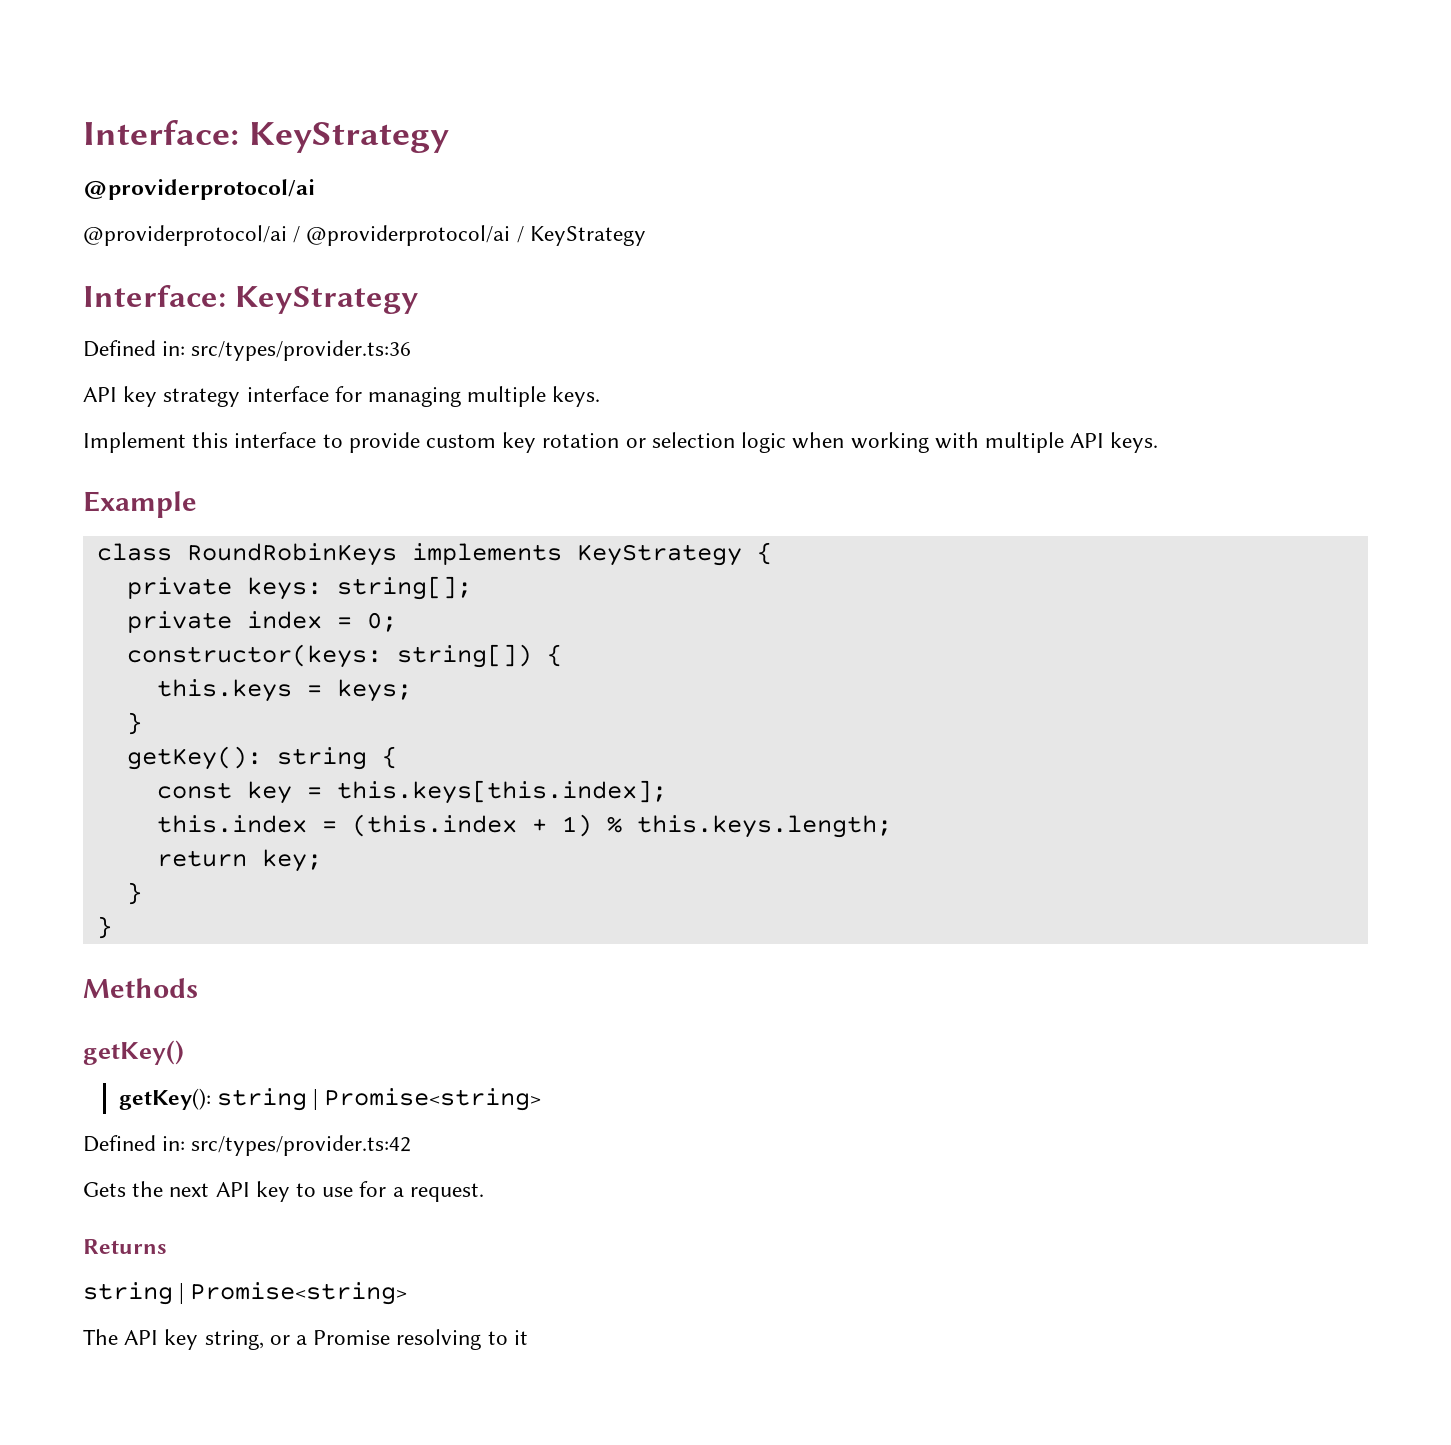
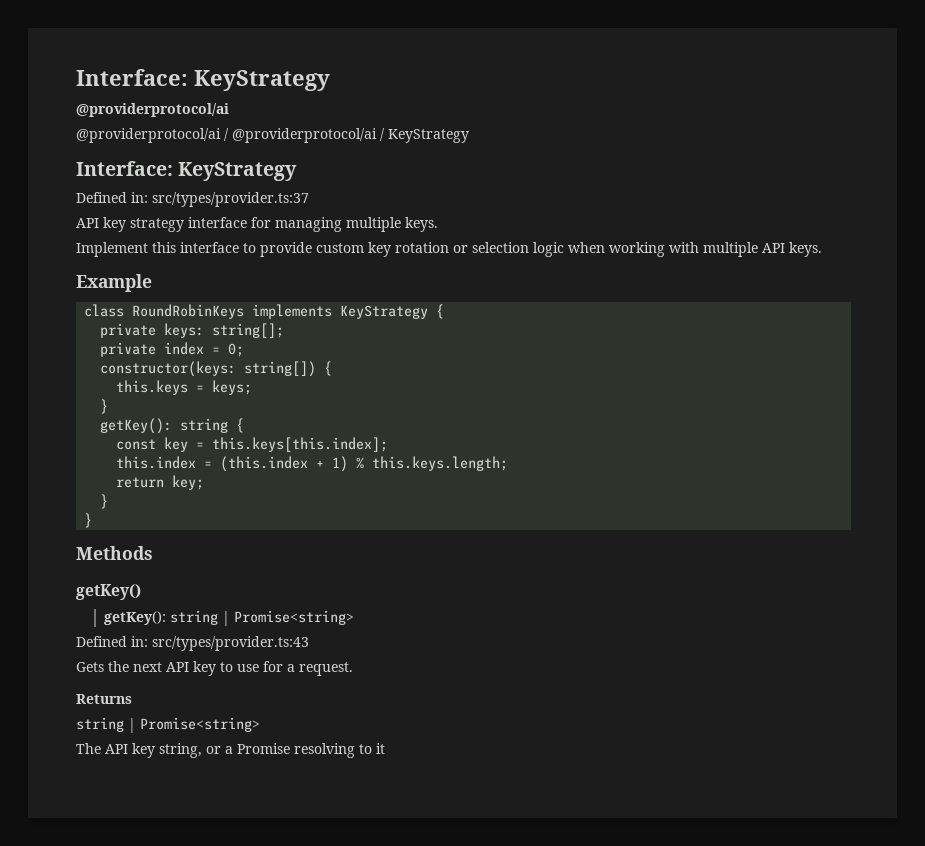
- Defined in: src/types/provider.ts:36
+ Defined in: src/types/provider.ts:37
- Defined in: src/types/provider.ts:42
+ Defined in: src/types/provider.ts:43

